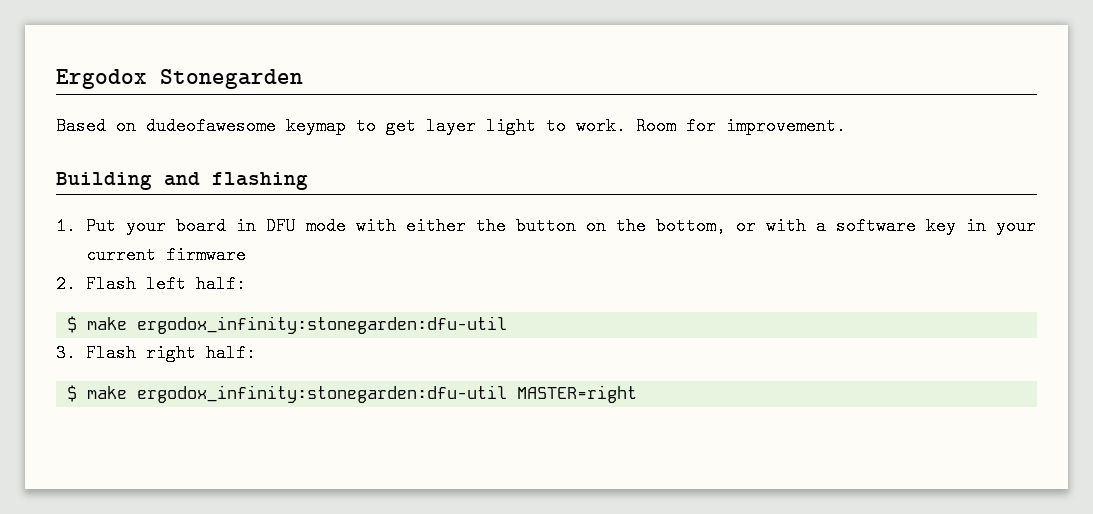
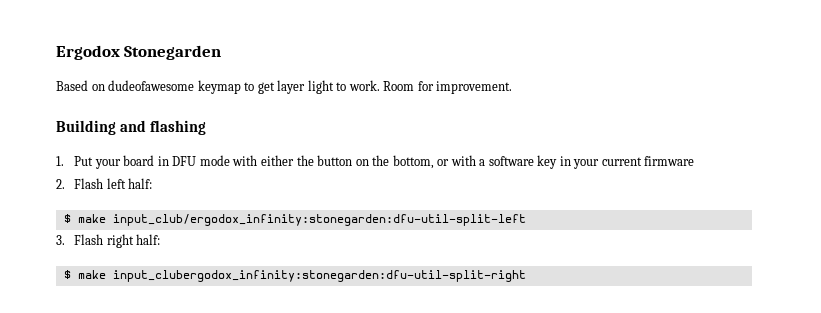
  2. Flash left half:
- $ make ergodox_infinity:stonegarden:dfu-util
+ $ make input_club/ergodox_infinity:stonegarden:dfu-util-split-left
- $ make ergodox_infinity:stonegarden:dfu-util MASTER=right
+ $ make input_clubergodox_infinity:stonegarden:dfu-util-split-right

